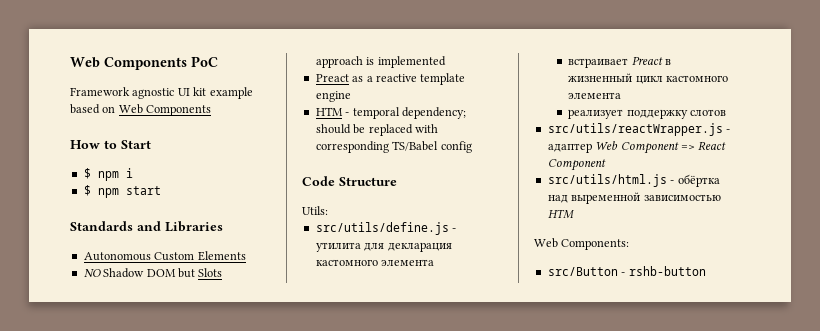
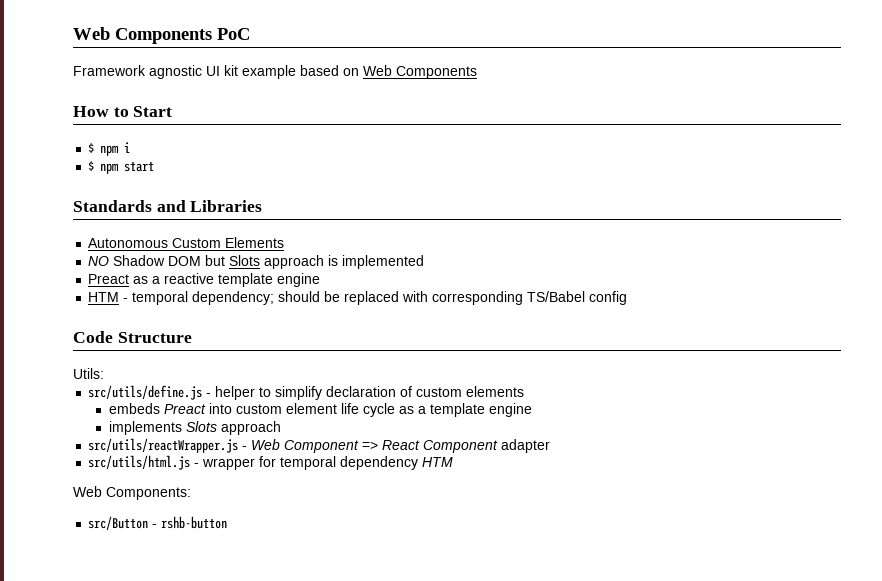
- src/utils/define.js - утилита для декларация кастомного элемента
- встраивает Preact в жизненный цикл кастомного элемента
- реализует поддержку слотов
+ src/utils/define.js - helper to simplify declaration of custom elements
+ embeds Preact into custom element life cycle as a template engine
+ implements Slots approach
- src/utils/reactWrapper.js - адаптер Web Component => React Component
+ src/utils/reactWrapper.js - Web Component => React Component adapter
- src/utils/html.js - обёртка над выременной зависимостью HTM
+ src/utils/html.js - wrapper for temporal dependency HTM

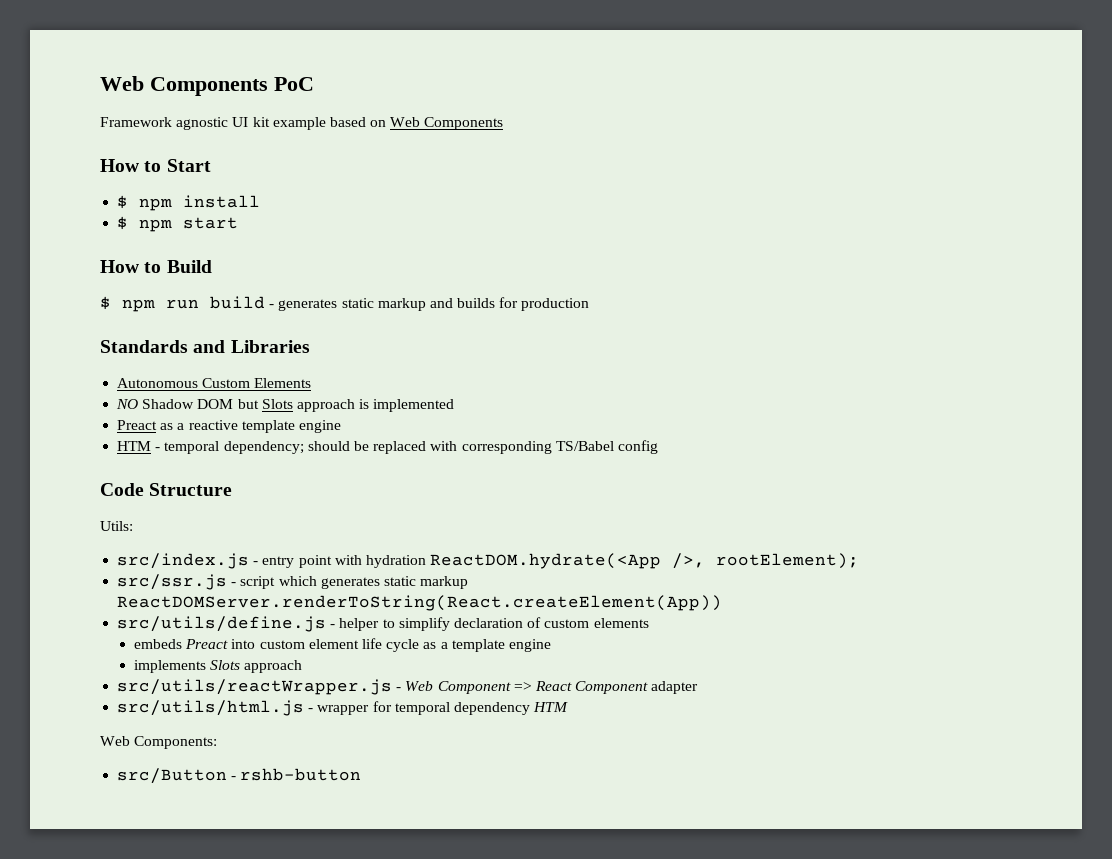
- $ npm i
+ $ npm install
+ How to Build
+ $ npm run build - generates static markup and builds for production
+ src/index.js - entry point with hydration ReactDOM.hydrate(<App />, rootElement);
+ src/ssr.js - script which generates static markup ReactDOMServer.renderToString(React.createElement(App))

